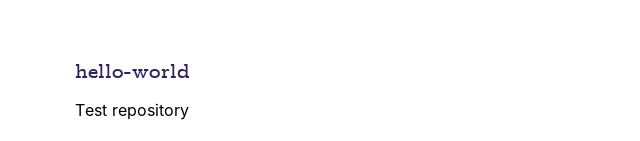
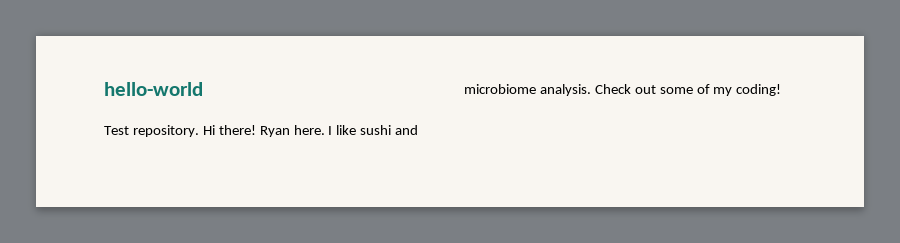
- Test repository
+ Test repository. Hi there! Ryan here. I like sushi and microbiome analysis. Check out some of my coding!

